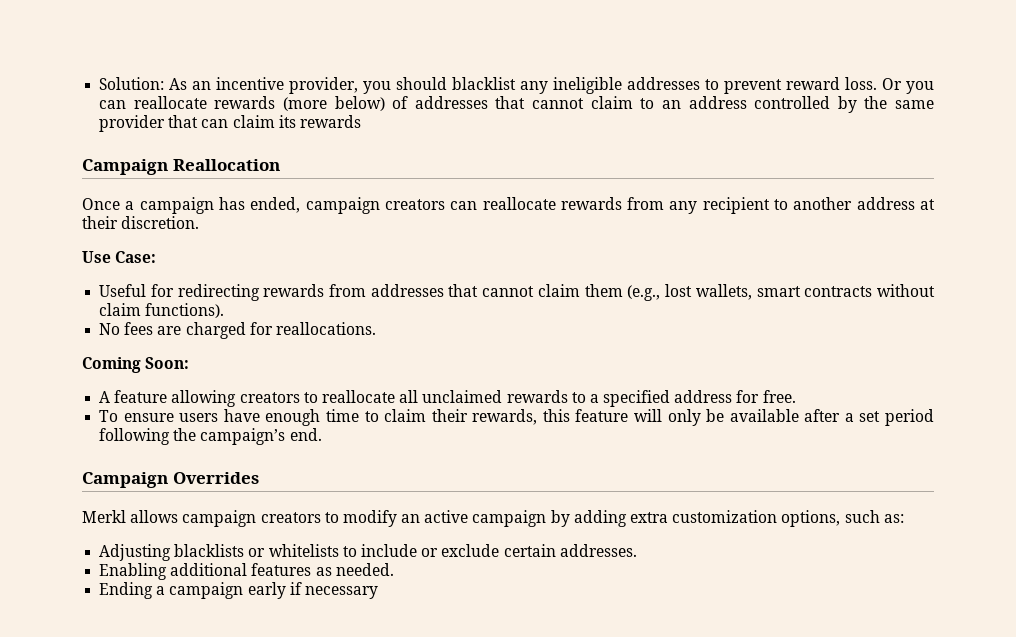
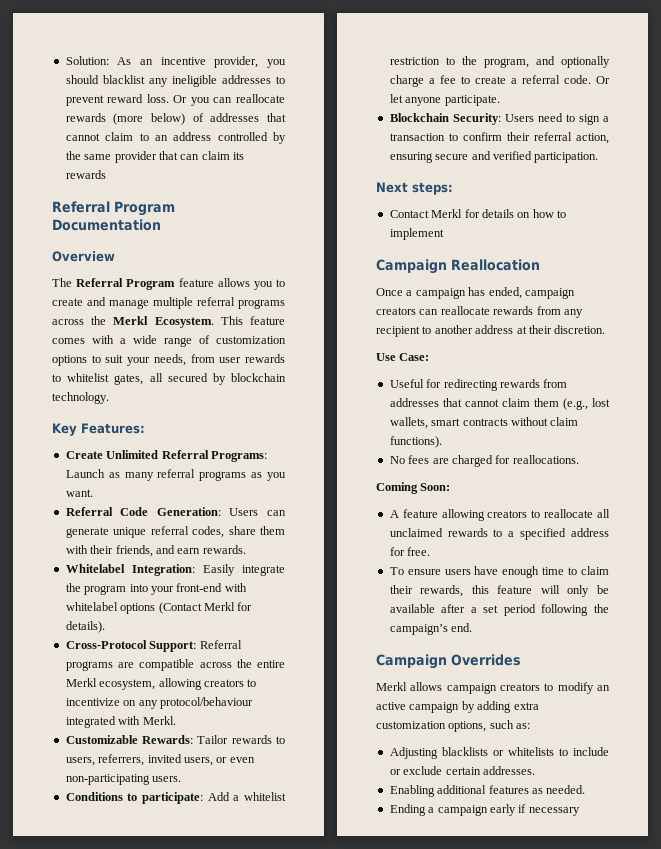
+ Referral Program Documentation
+ Overview
+ The Referral Program feature allows you to create and manage multiple referral programs across the Merkl Ecosystem. This feature comes with a wide range of customization options to suit your needs, from user rewards to whitelist gates, all secured by blockchain technology.
+ Key Features:
+ Create Unlimited Referral Programs: Launch as many referral programs as you want.
+ Referral Code Generation: Users can generate unique referral codes, share them with their friends, and earn rewards.
+ Whitelabel Integration: Easily integrate the program into your front-end with whitelabel options (Contact Merkl for details).
+ Cross-Protocol Support: Referral programs are compatible across the entire Merkl ecosystem, allowing creators to incentivize on any protocol/behaviour integrated with Merkl.
+ Customizable Rewards: Tailor rewards to users, referrers, invited users, or even non-participating users.
+ Conditions to participate: Add a whitelist restriction to the program, and optionally charge a fee to create a referral code. Or let anyone participate.
+ Blockchain Security: Users need to sign a transaction to confirm their referral action, ensuring secure and verified participation.
+ Next steps:
+ Contact Merkl for details on how to implement

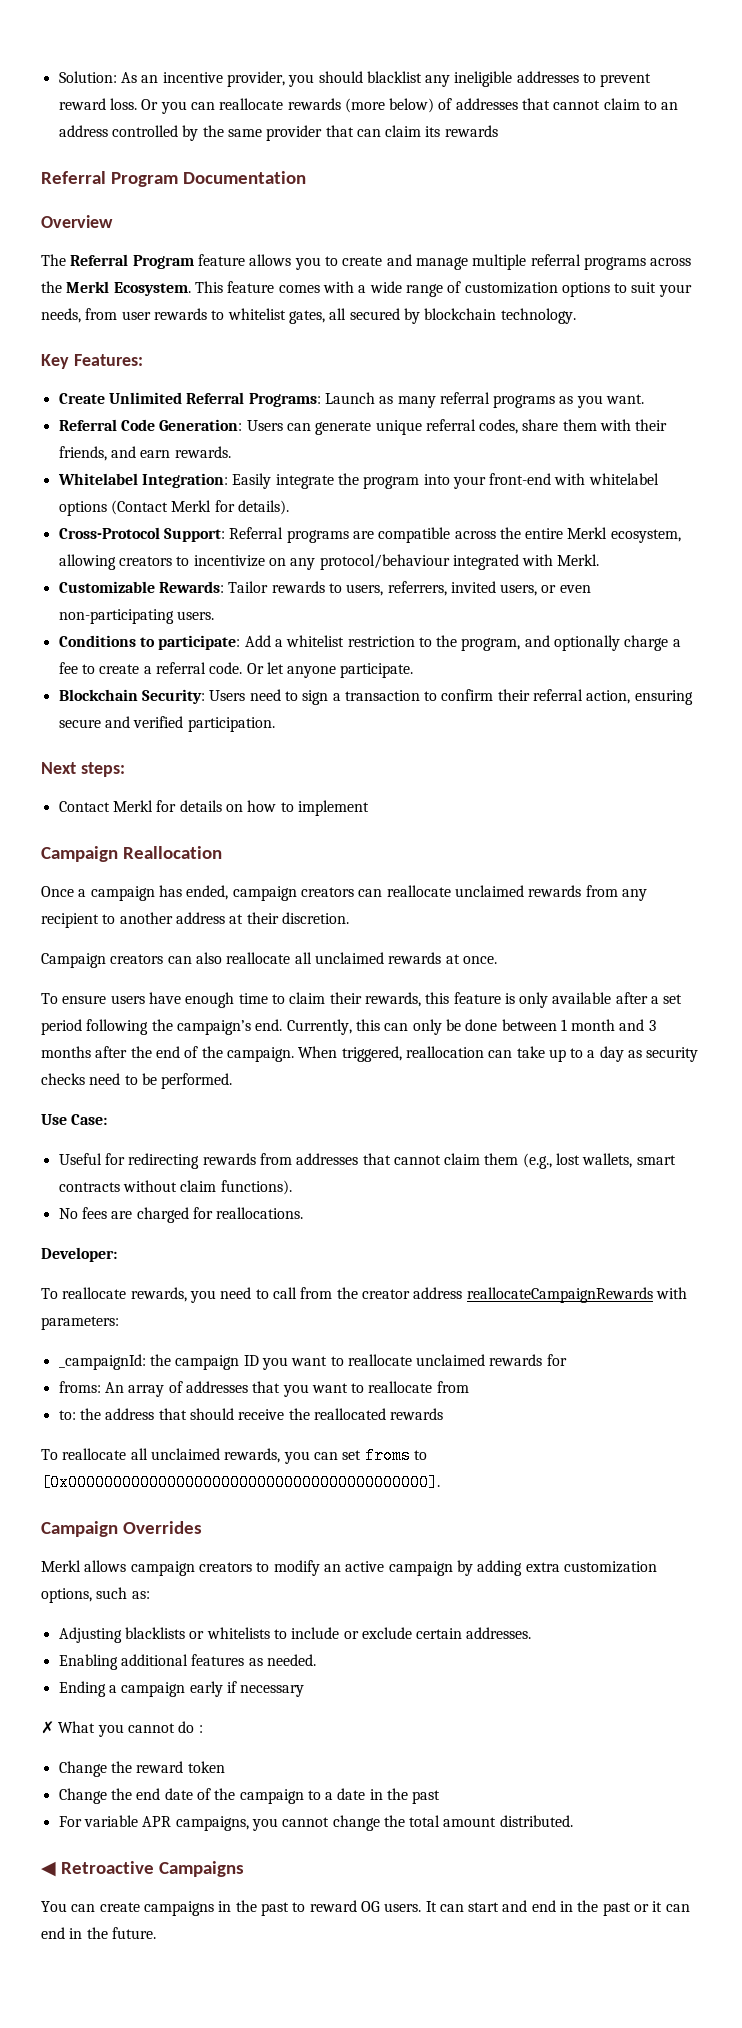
- Once a campaign has ended, campaign creators can reallocate rewards from any recipient to another address at their discretion.
+ Once a campaign has ended, campaign creators can reallocate unclaimed rewards from any recipient to another address at their discretion.
+ Campaign creators can also reallocate all unclaimed rewards at once.
+ To ensure users have enough time to claim their rewards, this feature is only available after a set period following the campaign’s end. Currently, this can only be done between 1 month and 3 months after the end of the campaign. When triggered, reallocation can take up to a day as security checks need to be performed.
- Coming Soon:
- A feature allowing creators to reallocate all unclaimed rewards to a specified address for free.
- To ensure users have enough time to claim their rewards, this feature will only be available after a set period following the campaign’s end.
+ Developer:
+ To reallocate rewards, you need to call from the creator address reallocateCampaignRewards with parameters:
+ _campaignId: the campaign ID you want to reallocate unclaimed rewards for
+ froms: An array of addresses that you want to reallocate from
+ to: the address that should receive the reallocated rewards
+ To reallocate all unclaimed rewards, you can set froms to [0x0000000000000000000000000000000000000000].
+ ✗ What you cannot do :
+ Change the reward token
+ Change the end date of the campaign to a date in the past
+ For variable APR campaigns, you cannot change the total amount distributed.
+ ◀ Retroactive Campaigns
+ You can create campaigns in the past to reward OG users. It can start and end in the past or it can end in the future.

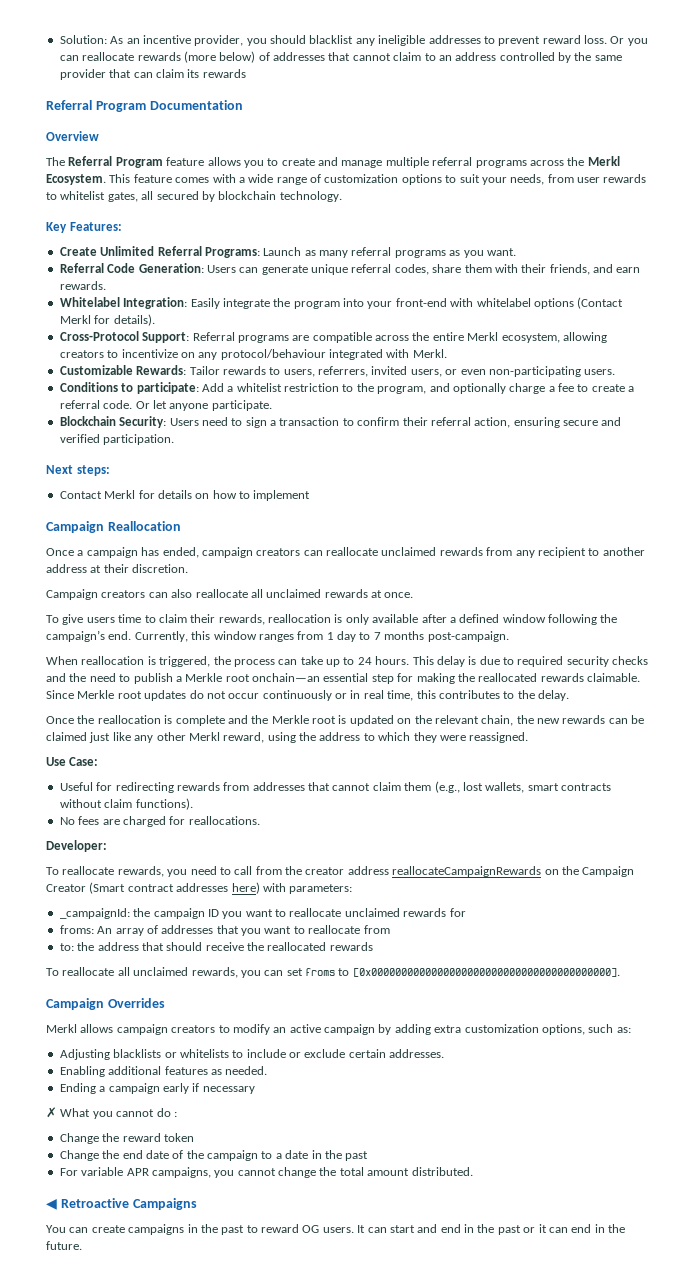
- To ensure users have enough time to claim their rewards, this feature is only available after a set period following the campaign’s end.
+ To give users time to claim their rewards, reallocation is only available after a defined window following the campaign’s end.
- Currently, this can only be done between 1 month and 3 months after the end of the campaign. When triggered, reallocation can take up to a day as security checks need to be performed.
+ Currently, this window ranges from 1 day to 7 months post-campaign.
+ When reallocation is triggered, the process can take up to 24 hours. This delay is due to required security checks and the need to publish a Merkle root onchain—an essential step for making the reallocated rewards claimable. Since Merkle root updates do not occur continuously or in real time, this contributes to the delay.
+ Once the reallocation is complete and the Merkle root is updated on the relevant chain, the new rewards can be claimed just like any other Merkl reward, using the address to which they were reassigned.
- To reallocate rewards, you need to call from the creator address reallocateCampaignRewards with parameters:
+ To reallocate rewards, you need to call from the creator address reallocateCampaignRewards on the Campaign Creator (Smart contract addresses here) with parameters:

